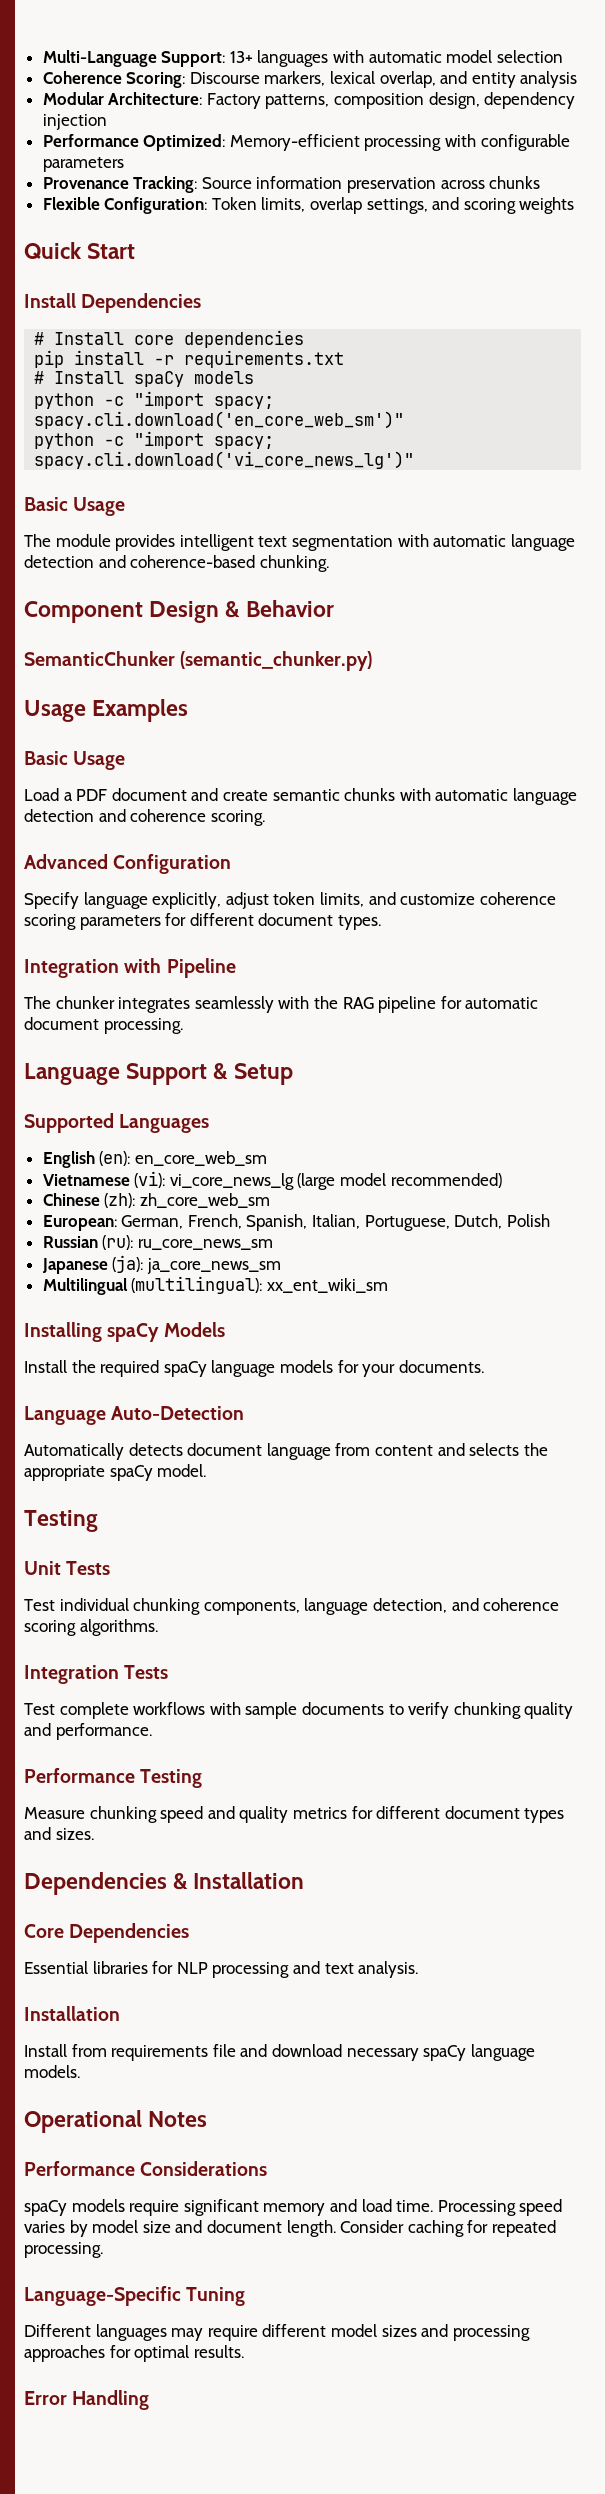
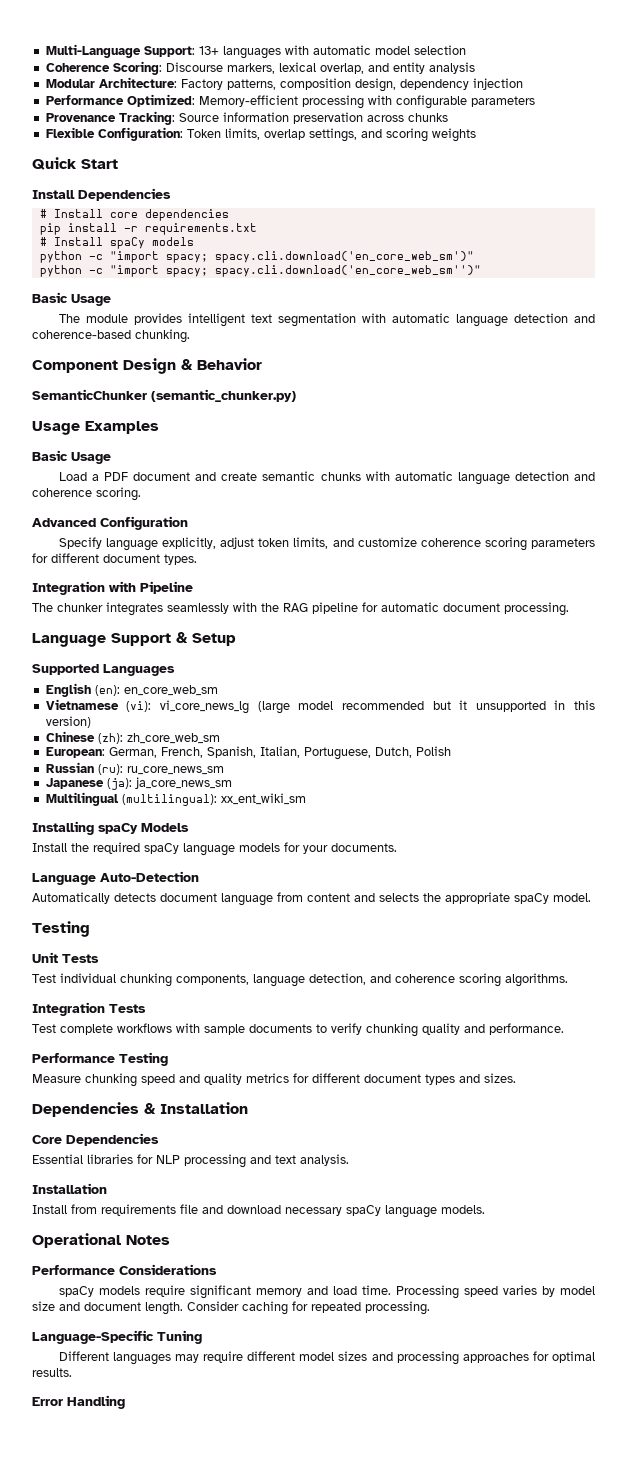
- python -c "import spacy; spacy.cli.download('vi_core_news_lg')"
+ python -c "import spacy; spacy.cli.download('en_core_web_sm'')"
- Vietnamese (vi): vi_core_news_lg (large model recommended)
+ Vietnamese (vi): vi_core_news_lg (large model recommended but it unsupported in this version)

